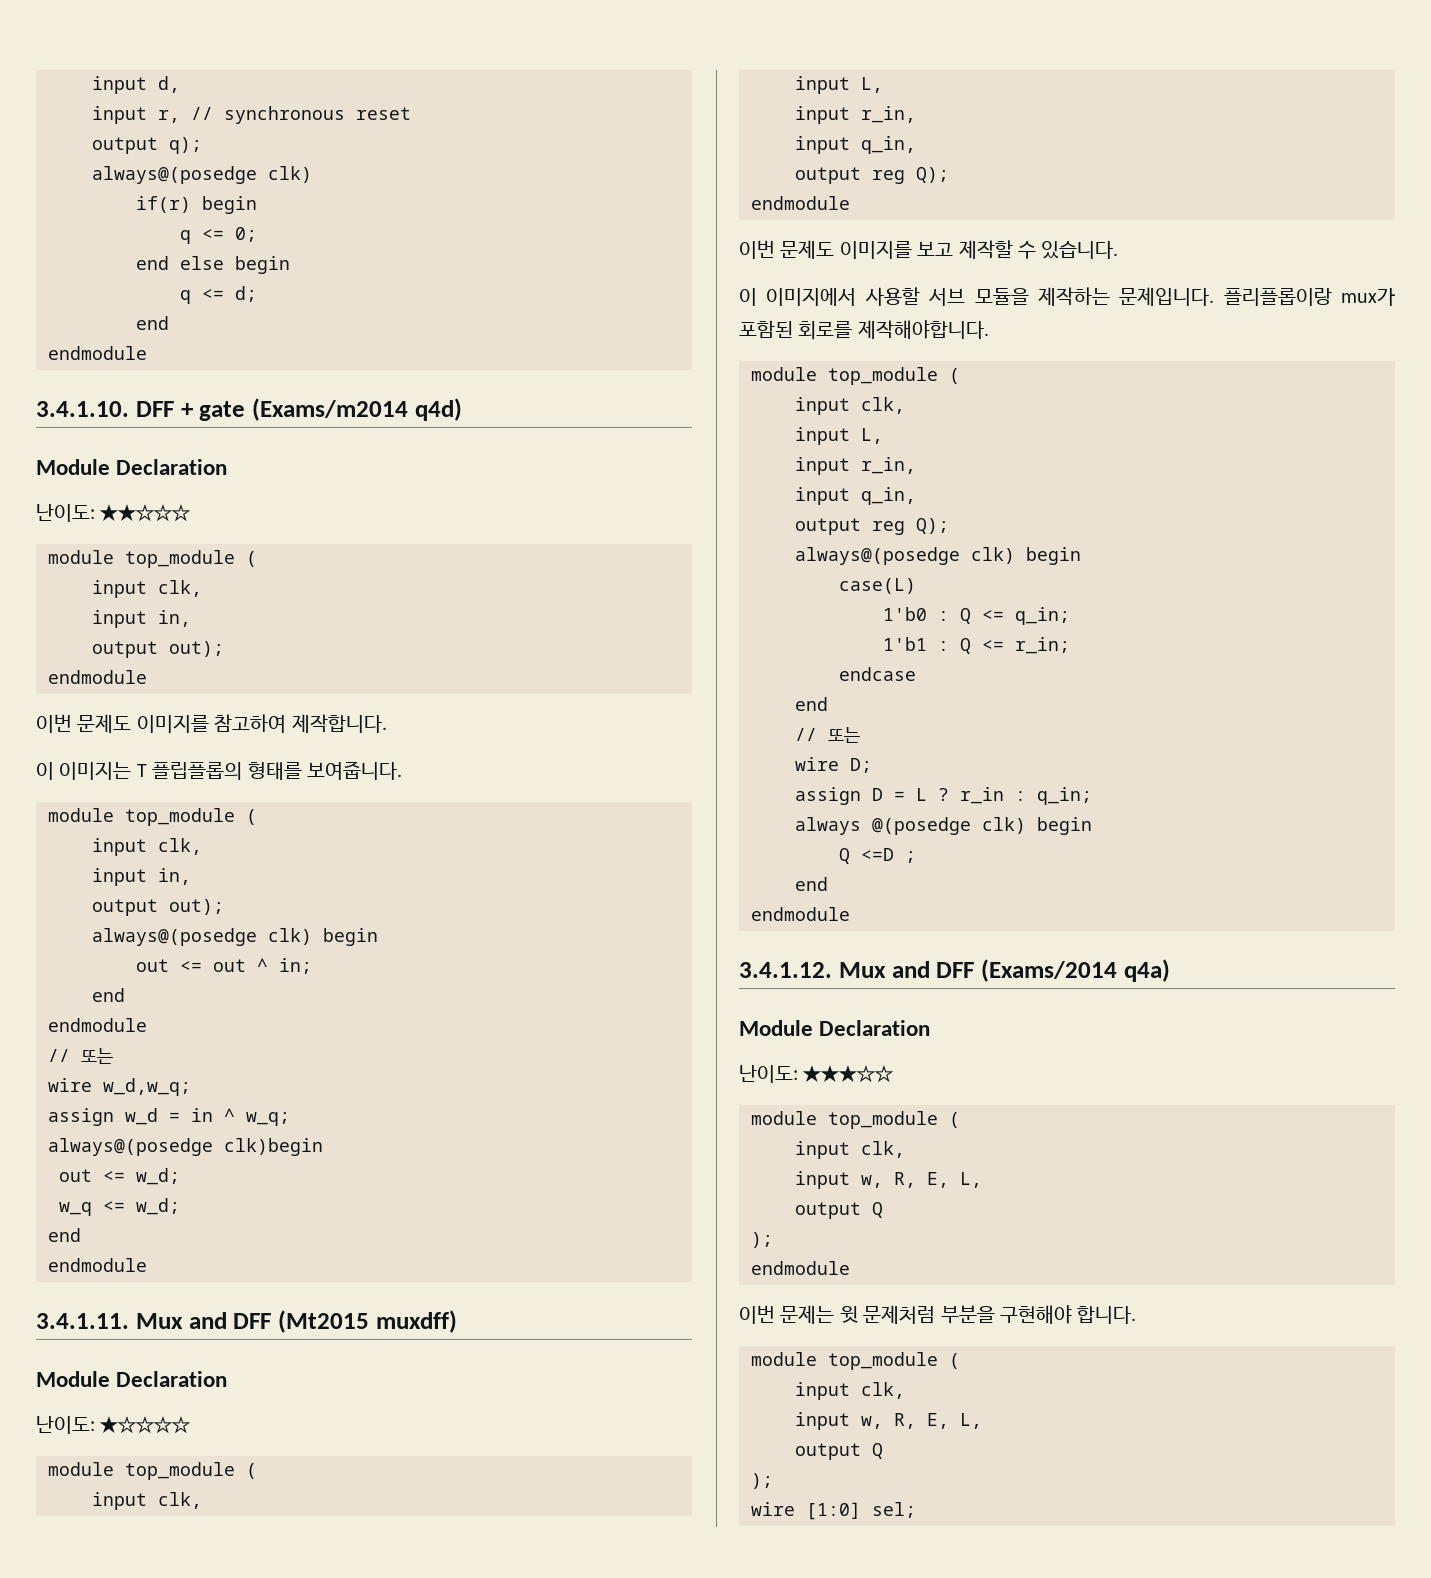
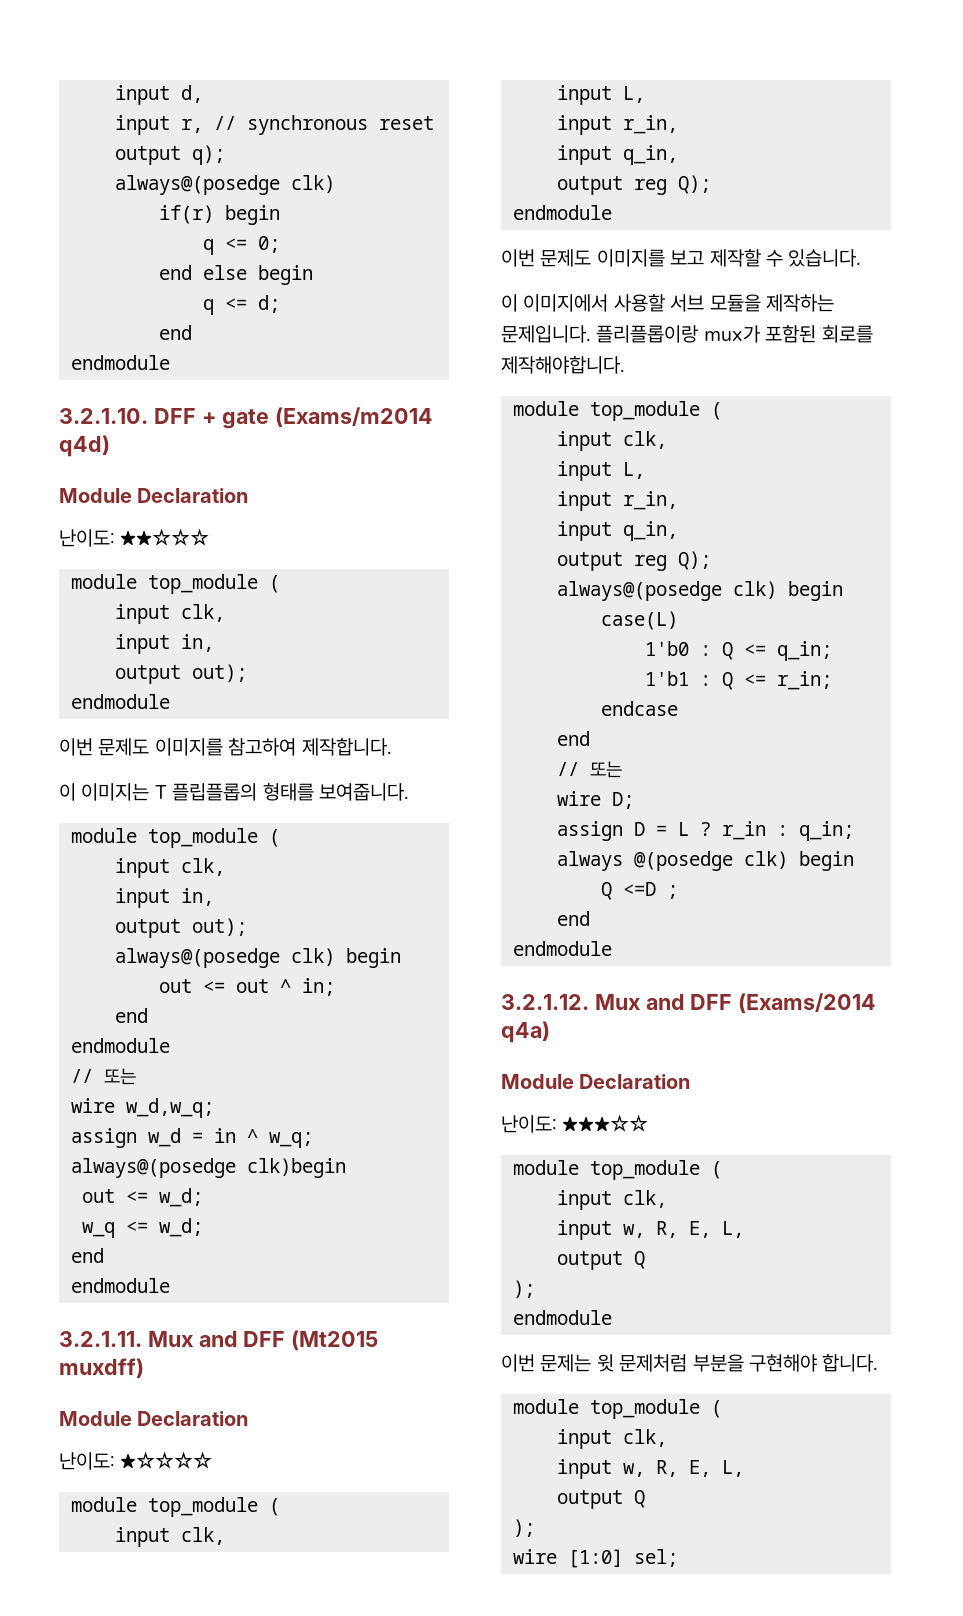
- 3.4.1.10. DFF + gate (Exams/m2014 q4d)
+ 3.2.1.10. DFF + gate (Exams/m2014 q4d)
- 3.4.1.11. Mux and DFF (Mt2015 muxdff)
+ 3.2.1.11. Mux and DFF (Mt2015 muxdff)
- 3.4.1.12. Mux and DFF (Exams/2014 q4a)
+ 3.2.1.12. Mux and DFF (Exams/2014 q4a)

